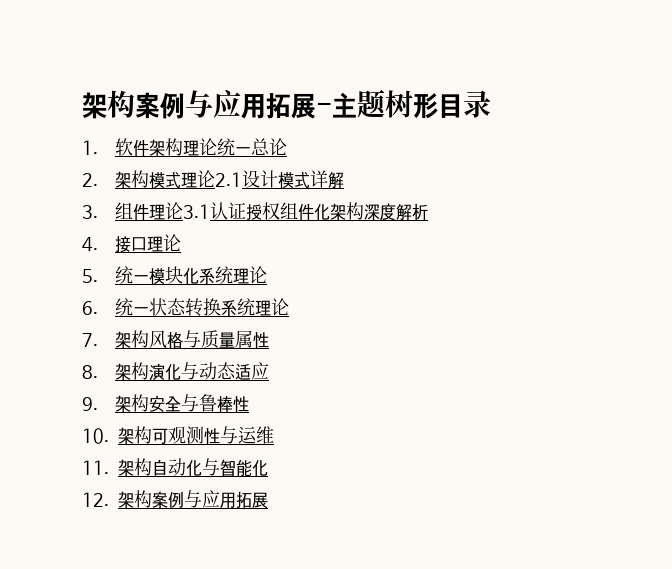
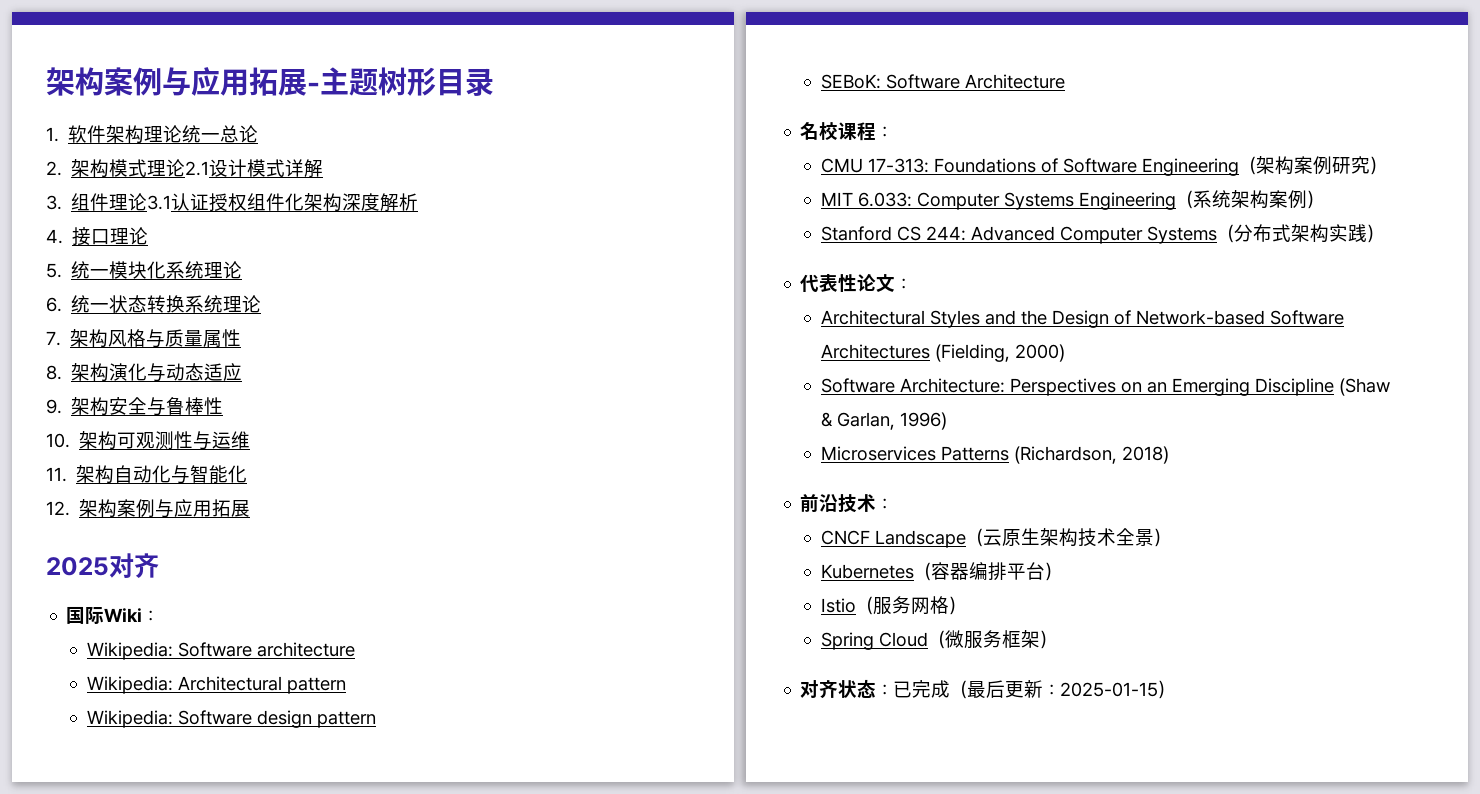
+ 2025对齐
+ 国际Wiki：
+ Wikipedia: Software architecture
+ Wikipedia: Architectural pattern
+ Wikipedia: Software design pattern
+ SEBoK: Software Architecture
+ 名校课程：
+ CMU 17-313: Foundations of Software Engineering（架构案例研究）
+ MIT 6.033: Computer Systems Engineering（系统架构案例）
+ Stanford CS 244: Advanced Computer Systems（分布式架构实践）
+ 代表性论文：
+ Architectural Styles and the Design of Network-based Software Architectures (Fielding, 2000)
+ Software Architecture: Perspectives on an Emerging Discipline (Shaw & Garlan, 1996)
+ Microservices Patterns (Richardson, 2018)
+ 前沿技术：
+ CNCF Landscape（云原生架构技术全景）
+ Kubernetes（容器编排平台）
+ Istio（服务网格）
+ Spring Cloud（微服务框架）
+ 对齐状态：已完成（最后更新：2025-01-15）

